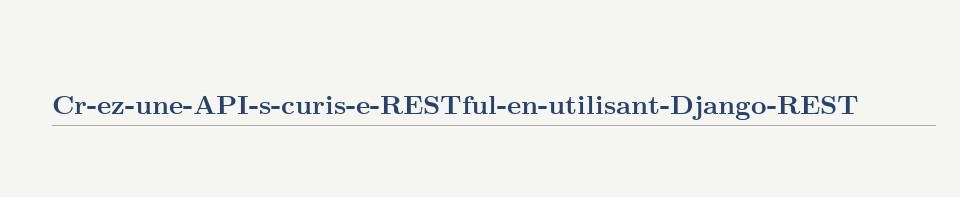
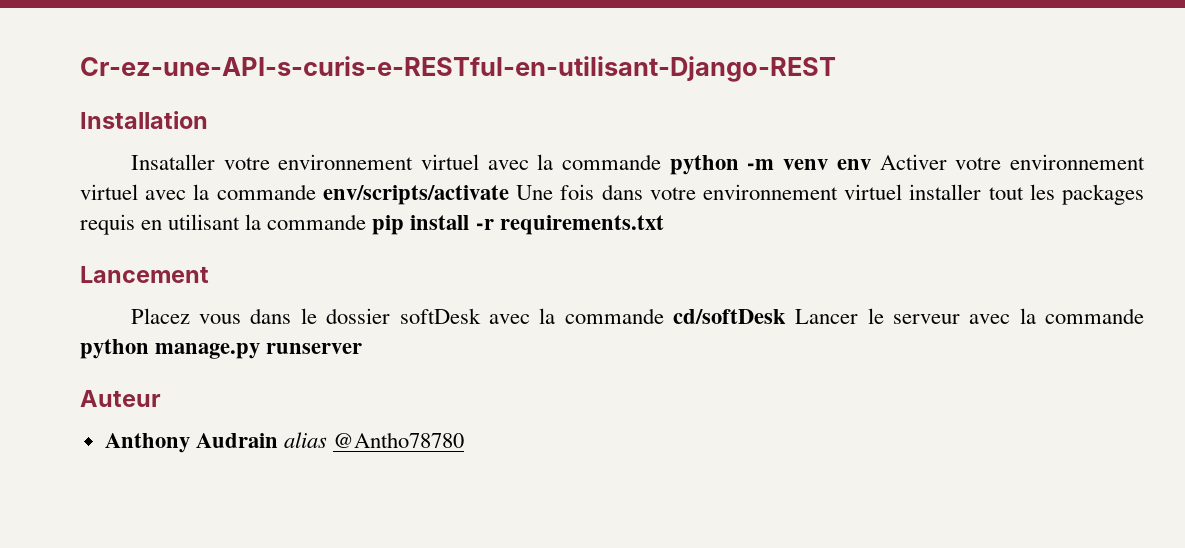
+ Installation
+ Insataller votre environnement virtuel avec la commande python -m venv env Activer votre environnement virtuel avec la commande env/scripts/activate Une fois dans votre environnement virtuel installer tout les packages requis en utilisant la commande pip install -r requirements.txt
+ Lancement
+ Placez vous dans le dossier softDesk avec la commande cd/softDesk Lancer le serveur avec la commande python manage.py runserver
+ Auteur
+ Anthony Audrain alias @Antho78780

